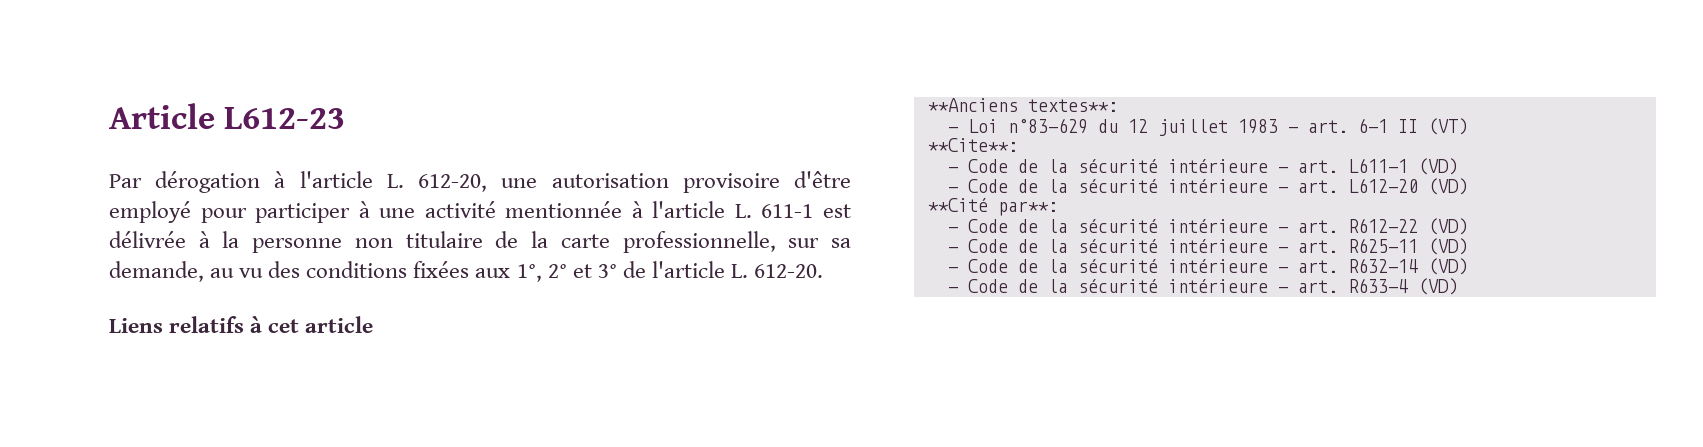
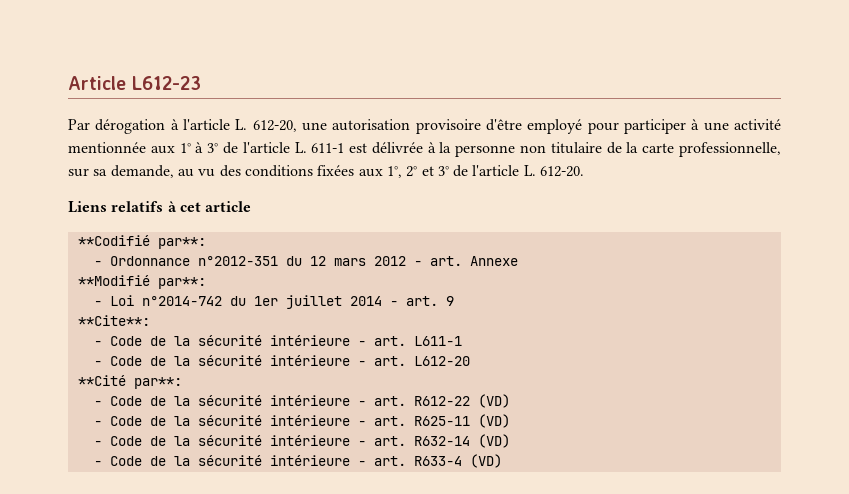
- Par dérogation à l'article L. 612-20, une autorisation provisoire d'être employé pour participer à une activité mentionnée à l'article L. 611-1 est délivrée à la personne non titulaire de la carte professionnelle, sur sa demande, au vu des conditions fixées aux 1°, 2° et 3° de l'article L. 612-20.
+ Par dérogation à l'article L. 612-20, une autorisation provisoire d'être employé pour participer à une activité mentionnée aux 1° à 3° de l'article L. 611-1 est délivrée à la personne non titulaire de la carte professionnelle, sur sa demande, au vu des conditions fixées aux 1°, 2° et 3° de l'article L. 612-20.
- **Anciens textes**:
- - Loi n°83-629 du 12 juillet 1983 - art. 6-1 II (VT)
+ **Codifié par**:
+ - Ordonnance n°2012-351 du 12 mars 2012 - art. Annexe
+ **Modifié par**:
+ - Loi n°2014-742 du 1er juillet 2014 - art. 9
- - Code de la sécurité intérieure - art. L611-1 (VD)
+ - Code de la sécurité intérieure - art. L611-1
- - Code de la sécurité intérieure - art. L612-20 (VD)
+ - Code de la sécurité intérieure - art. L612-20

